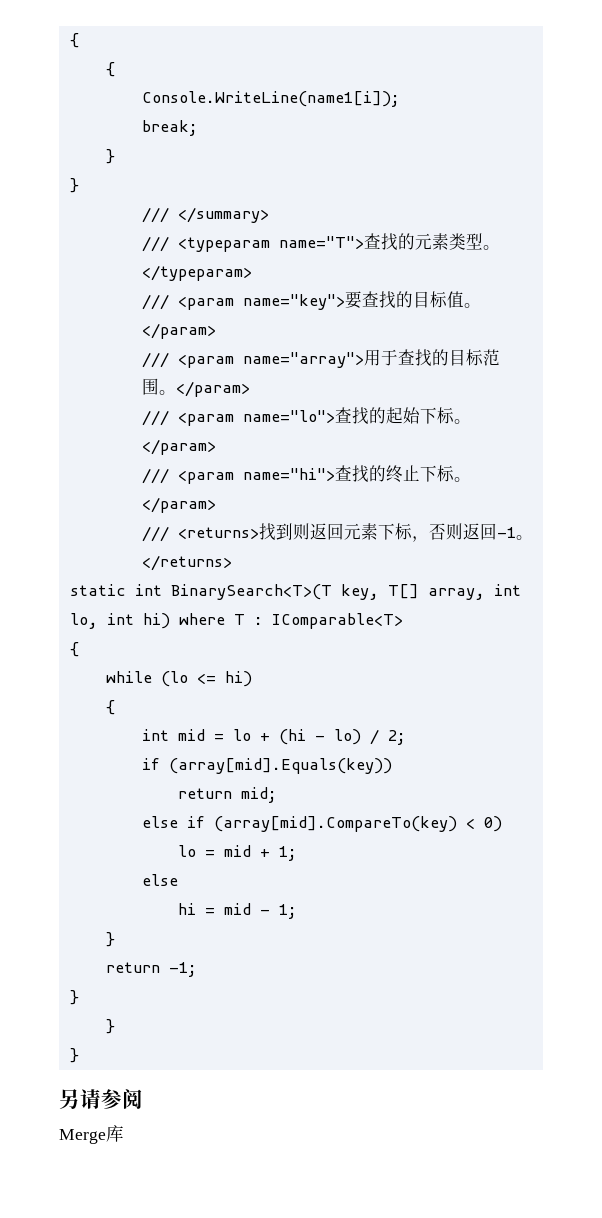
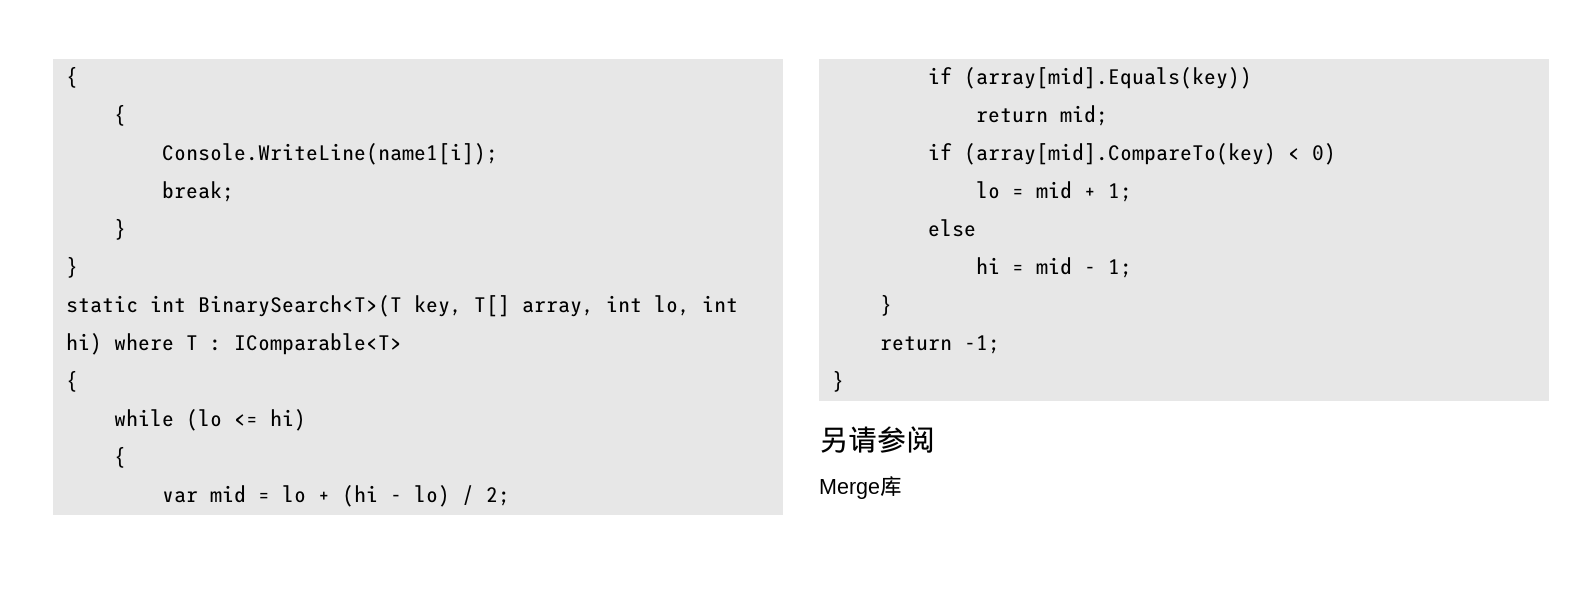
- /// </summary>
- /// <typeparam name="T">查找的元素类型。</typeparam>
- /// <param name="key">要查找的目标值。</param>
- /// <param name="array">用于查找的目标范围。</param>
- /// <param name="lo">查找的起始下标。</param>
- /// <param name="hi">查找的终止下标。</param>
- /// <returns>找到则返回元素下标，否则返回-1。</returns>
- int mid = lo + (hi - lo) / 2;
+ var mid = lo + (hi - lo) / 2;
- else if (array[mid].CompareTo(key) < 0)
+ if (array[mid].CompareTo(key) < 0)
  return -1;
- }
- }

